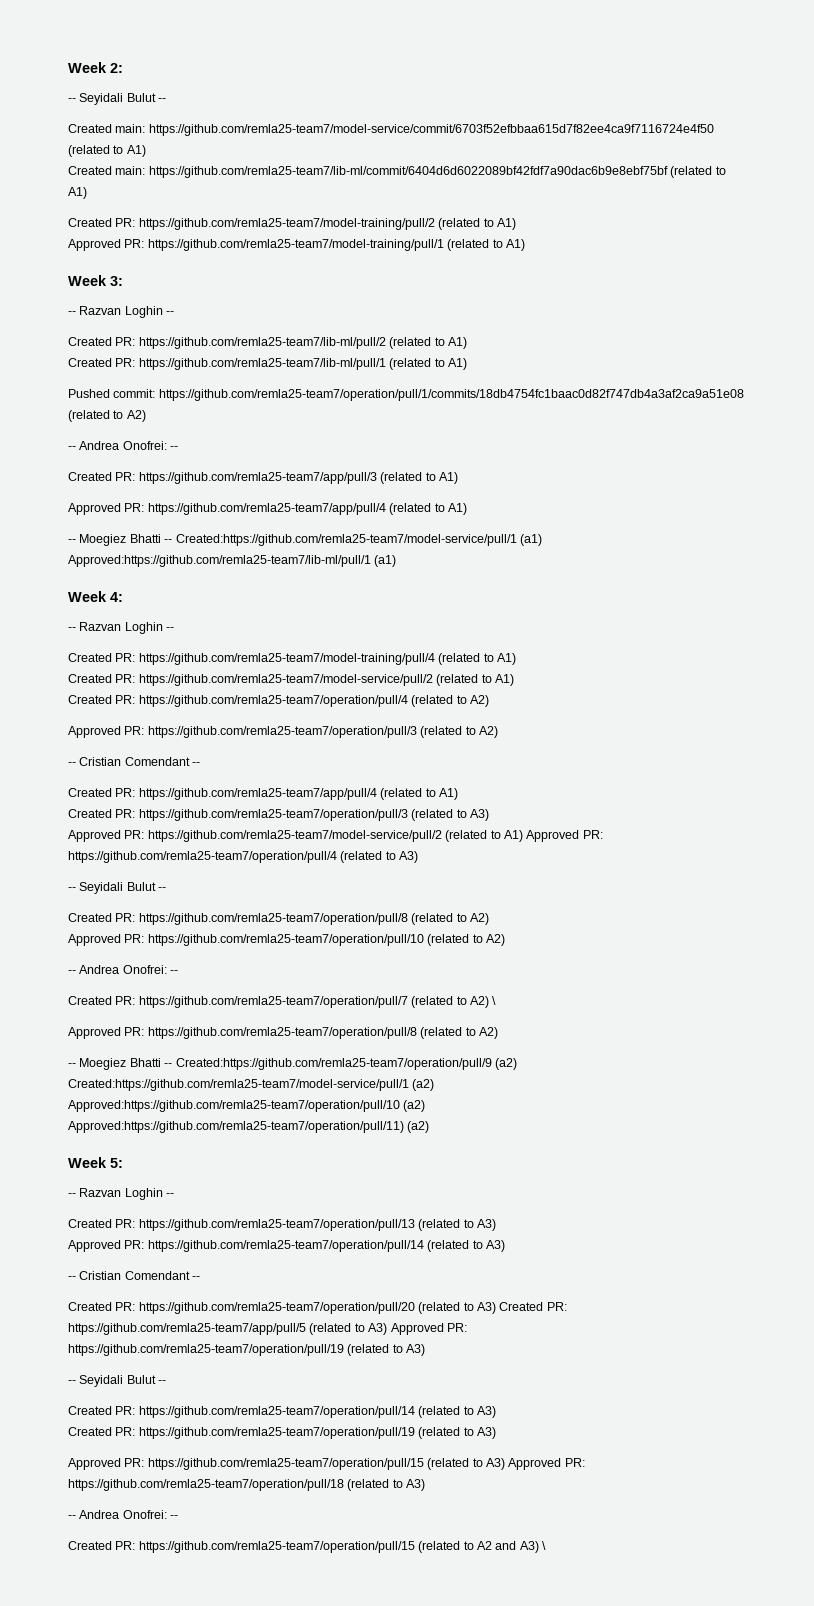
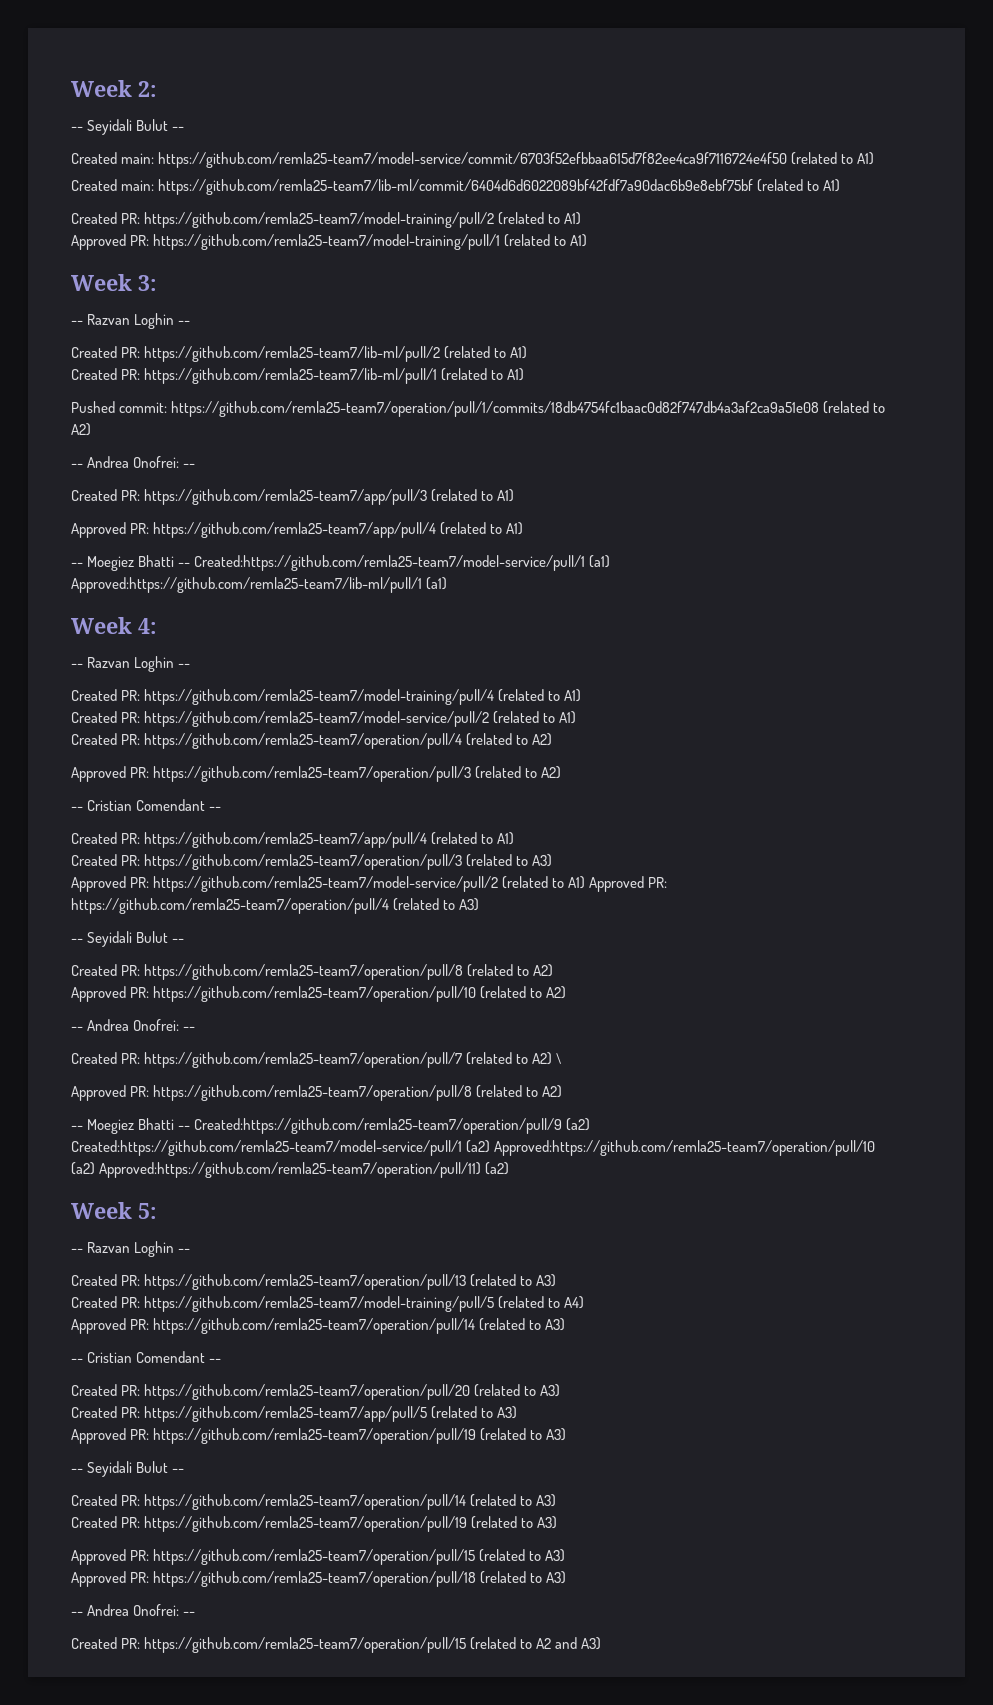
+ Created PR: https://github.com/remla25-team7/model-training/pull/5 (related to A4)
- Created PR: https://github.com/remla25-team7/operation/pull/20 (related to A3) Created PR: https://github.com/remla25-team7/app/pull/5 (related to A3) Approved PR: https://github.com/remla25-team7/operation/pull/19 (related to A3)
+ Created PR: https://github.com/remla25-team7/operation/pull/20 (related to A3)
+ Created PR: https://github.com/remla25-team7/app/pull/5 (related to A3)
+ Approved PR: https://github.com/remla25-team7/operation/pull/19 (related to A3)
- Approved PR: https://github.com/remla25-team7/operation/pull/15 (related to A3) Approved PR: https://github.com/remla25-team7/operation/pull/18 (related to A3)
+ Approved PR: https://github.com/remla25-team7/operation/pull/15 (related to A3)
+ Approved PR: https://github.com/remla25-team7/operation/pull/18 (related to A3)
- Created PR: https://github.com/remla25-team7/operation/pull/15 (related to A2 and A3) \
+ Created PR: https://github.com/remla25-team7/operation/pull/15 (related to A2 and A3)

